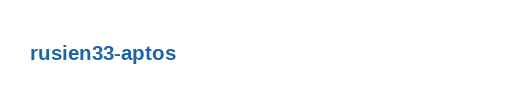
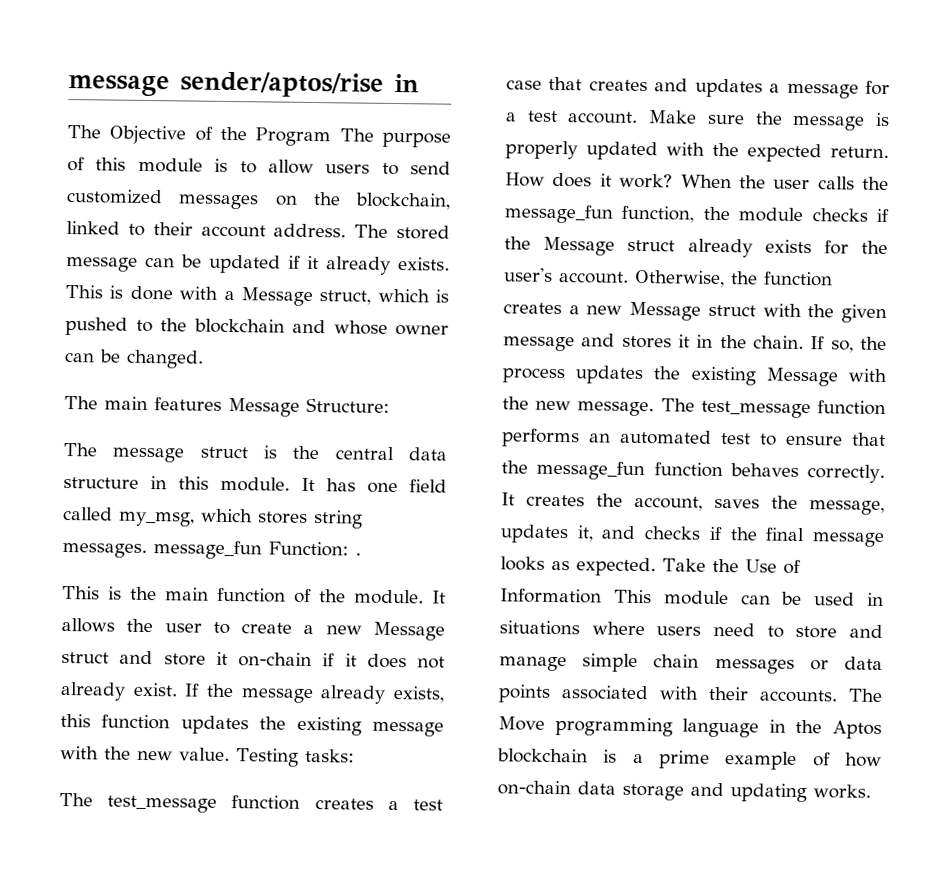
- rusien33-aptos
+ message sender/aptos/rise in
+ The Objective of the Program The purpose of this module is to allow users to send customized messages on the blockchain, linked to their account address. The stored message can be updated if it already exists. This is done with a Message struct, which is pushed to the blockchain and whose owner can be changed.
+ The main features Message Structure:
+ The message struct is the central data structure in this module. It has one field called my_msg, which stores string messages. message_fun Function: .
+ This is the main function of the module. It allows the user to create a new Message struct and store it on-chain if it does not already exist. If the message already exists, this function updates the existing message with the new value. Testing tasks:
+ The test_message function creates a test case that creates and updates a message for a test account. Make sure the message is properly updated with the expected return. How does it work? When the user calls the message_fun function, the module checks if the Message struct already exists for the user's account. Otherwise, the function creates a new Message struct with the given message and stores it in the chain. If so, the process updates the existing Message with the new message. The test_message function performs an automated test to ensure that the message_fun function behaves correctly. It creates the account, saves the message, updates it, and checks if the final message looks as expected. Take the Use of Information This module can be used in situations where users need to store and manage simple chain messages or data points associated with their accounts. The Move programming language in the Aptos blockchain is a prime example of how on-chain data storage and updating works.

